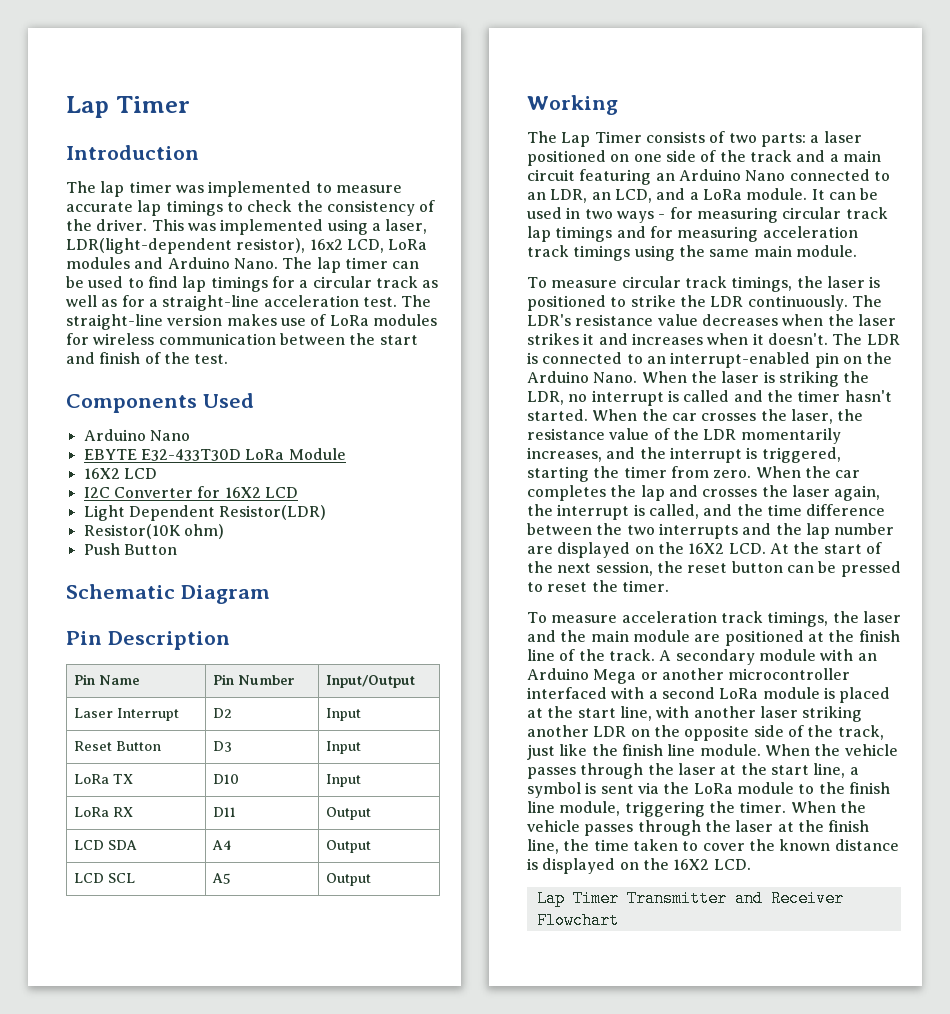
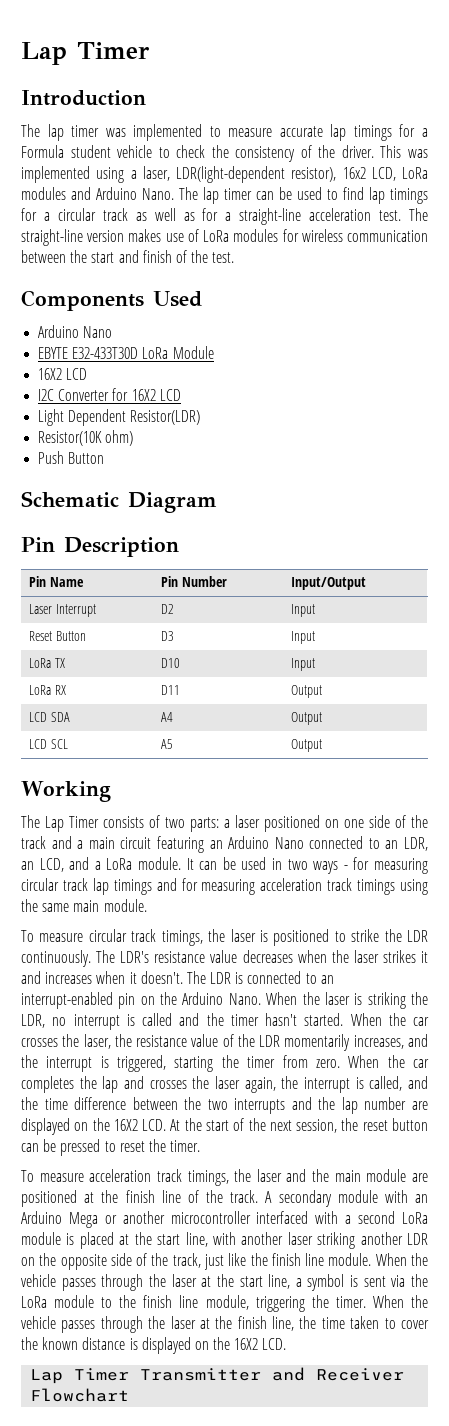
- The lap timer was implemented to measure accurate lap timings to check the consistency of the driver.
+ The lap timer was implemented to measure accurate lap timings for a Formula student vehicle to check the consistency of the driver.

